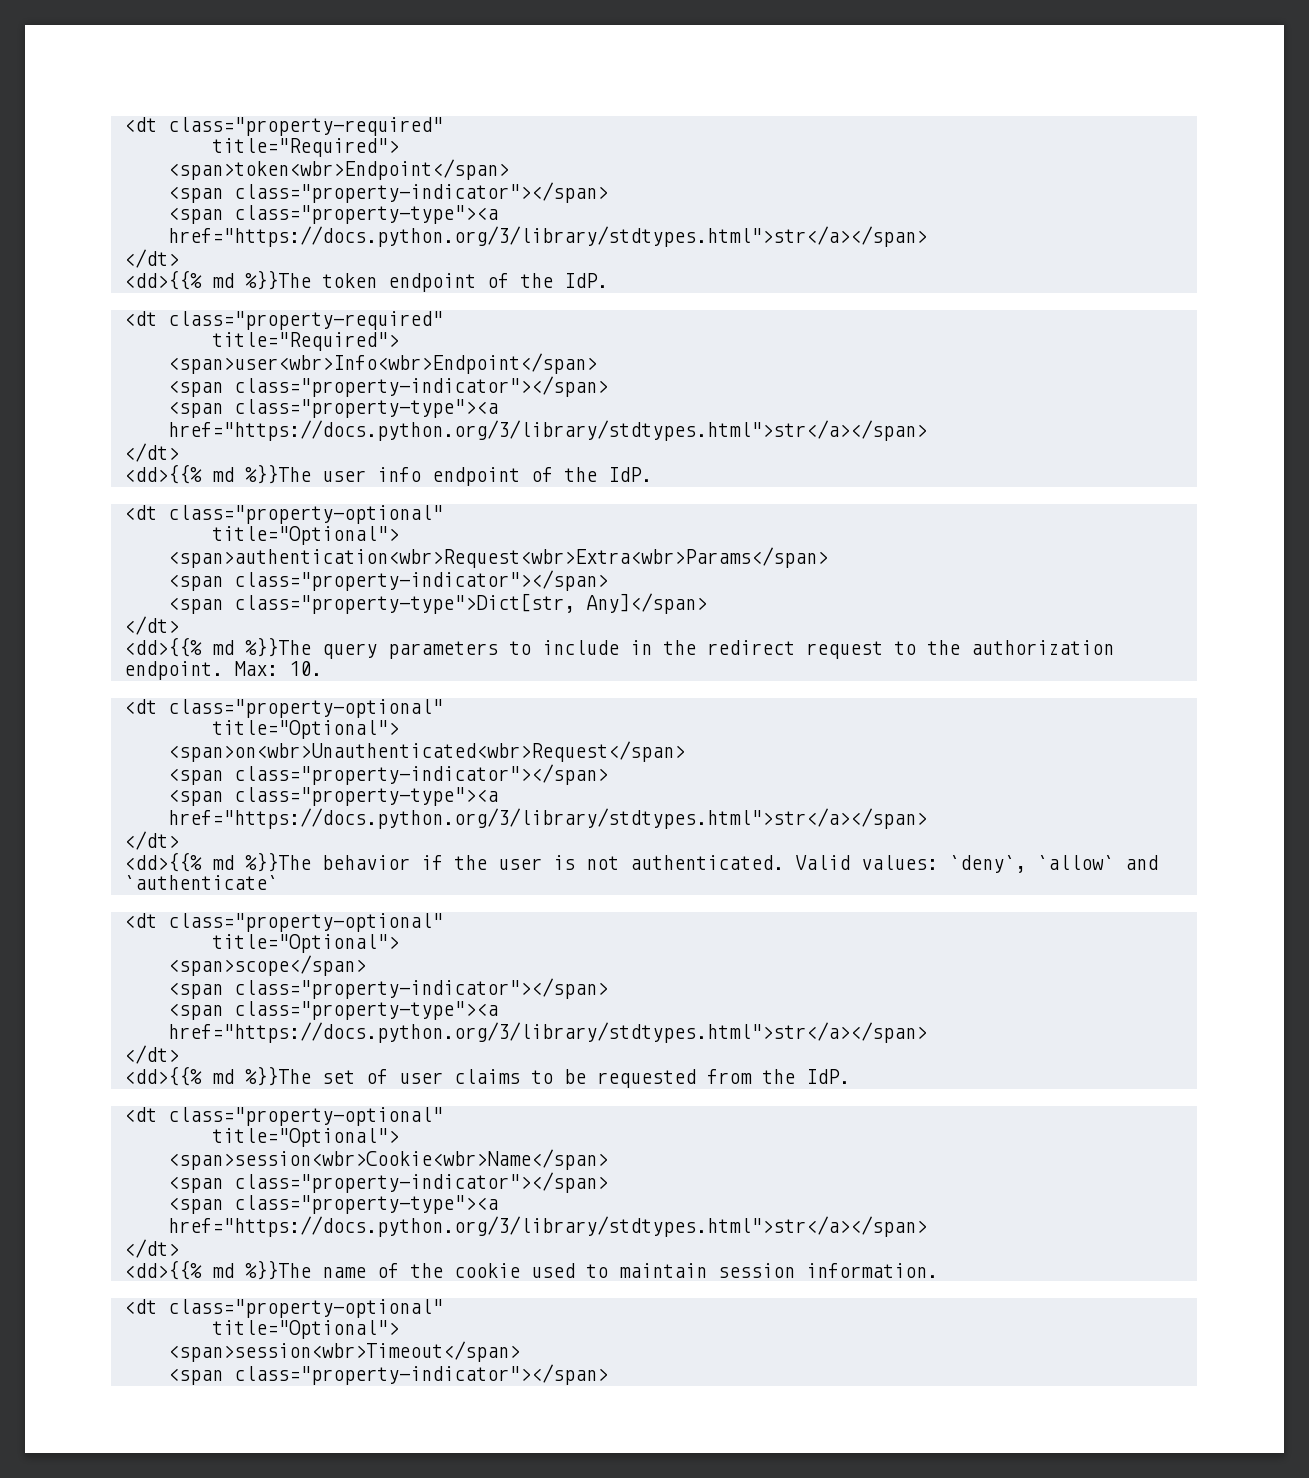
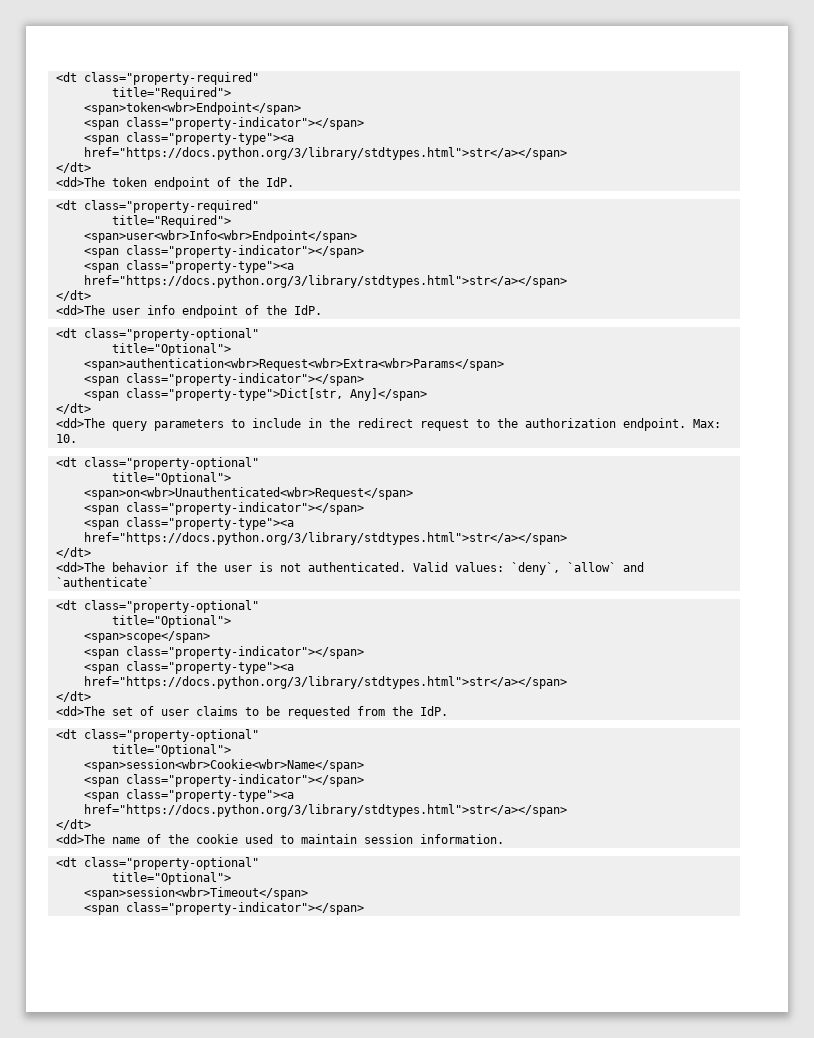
- <dd>{{% md %}}The token endpoint of the IdP.
+ <dd>The token endpoint of the IdP.
- <dd>{{% md %}}The user info endpoint of the IdP.
+ <dd>The user info endpoint of the IdP.
- <dd>{{% md %}}The query parameters to include in the redirect request to the authorization endpoint.
+ <dd>The query parameters to include in the redirect request to the authorization endpoint.
- <dd>{{% md %}}The behavior if the user is not authenticated.
+ <dd>The behavior if the user is not authenticated.
- <dd>{{% md %}}The set of user claims to be requested from the IdP.
+ <dd>The set of user claims to be requested from the IdP.
- <dd>{{% md %}}The name of the cookie used to maintain session information.
+ <dd>The name of the cookie used to maintain session information.

